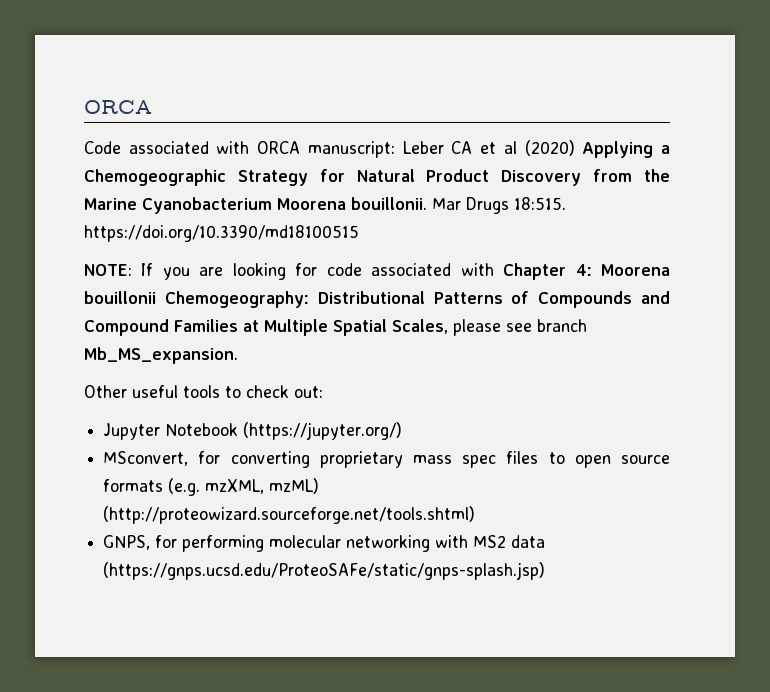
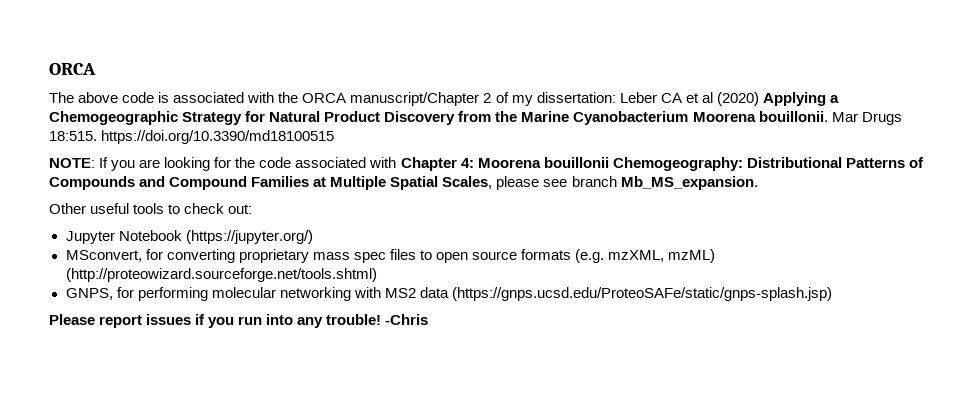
- Code associated with ORCA manuscript: Leber CA et al (2020) Applying a Chemogeographic Strategy for Natural Product Discovery from the Marine Cyanobacterium Moorena bouillonii.
+ The above code is associated with the ORCA manuscript/Chapter 2 of my dissertation: Leber CA et al (2020) Applying a Chemogeographic Strategy for Natural Product Discovery from the Marine Cyanobacterium Moorena bouillonii.
- NOTE: If you are looking for code associated with Chapter 4: Moorena bouillonii Chemogeography: Distributional Patterns of Compounds and Compound Families at Multiple Spatial Scales, please see branch Mb_MS_expansion.
+ NOTE: If you are looking for the code associated with Chapter 4: Moorena bouillonii Chemogeography: Distributional Patterns of Compounds and Compound Families at Multiple Spatial Scales, please see branch Mb_MS_expansion.
+ Please report issues if you run into any trouble! -Chris

